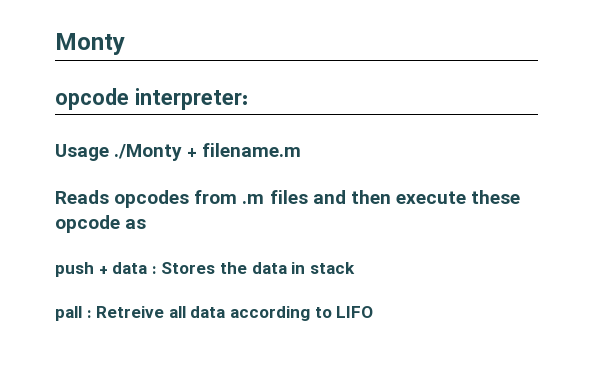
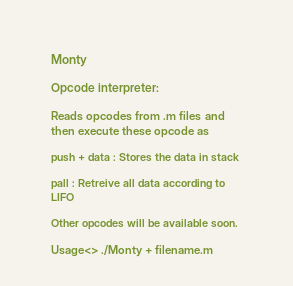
- opcode interpreter:
+ Opcode interpreter:
- Usage ./Monty + filename.m
+ Other opcodes will be available soon.
+ Usage<> ./Monty + filename.m

